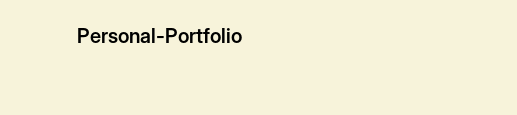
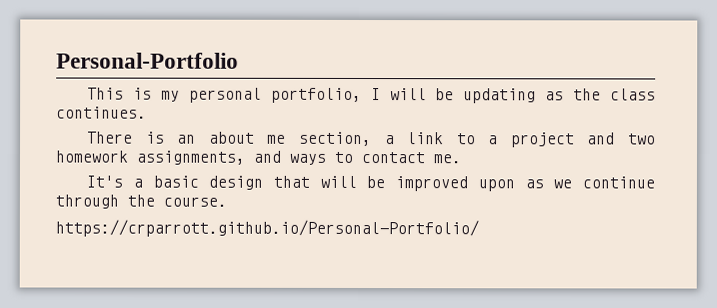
+ This is my personal portfolio, I will be updating as the class continues.
+ There is an about me section, a link to a project and two homework assignments, and ways to contact me.
+ It's a basic design that will be improved upon as we continue through the course.
+ https://crparrott.github.io/Personal-Portfolio/

